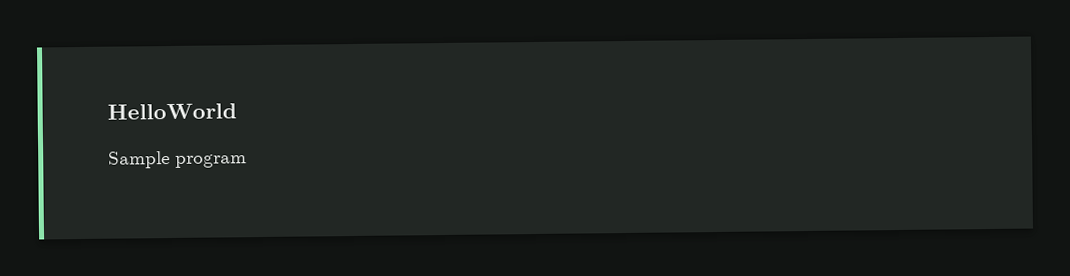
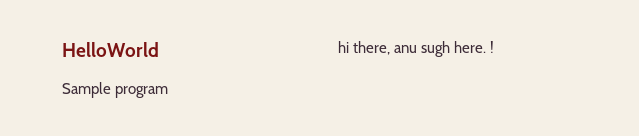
+ hi there, anu sugh here. !

